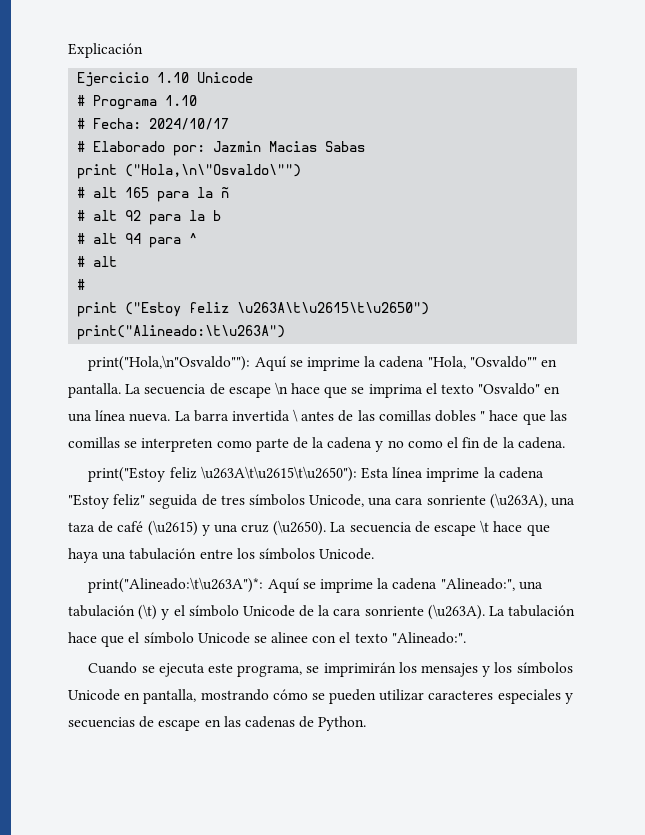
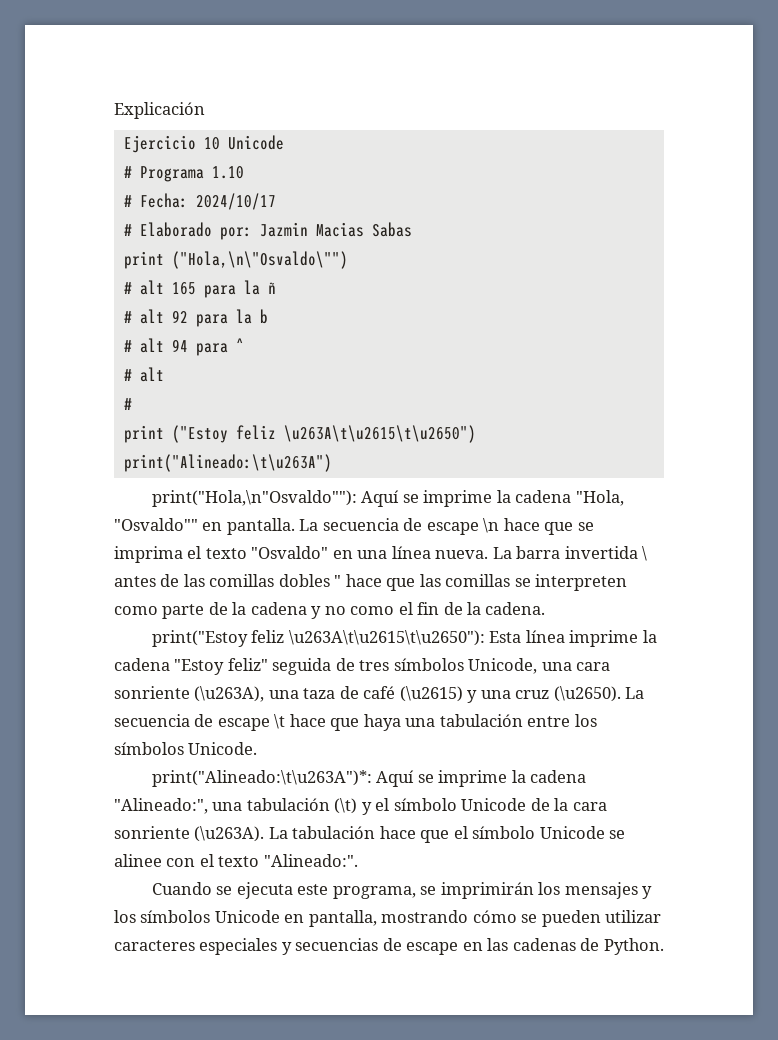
- Ejercicio 1.10 Unicode
+ Ejercicio 10 Unicode

